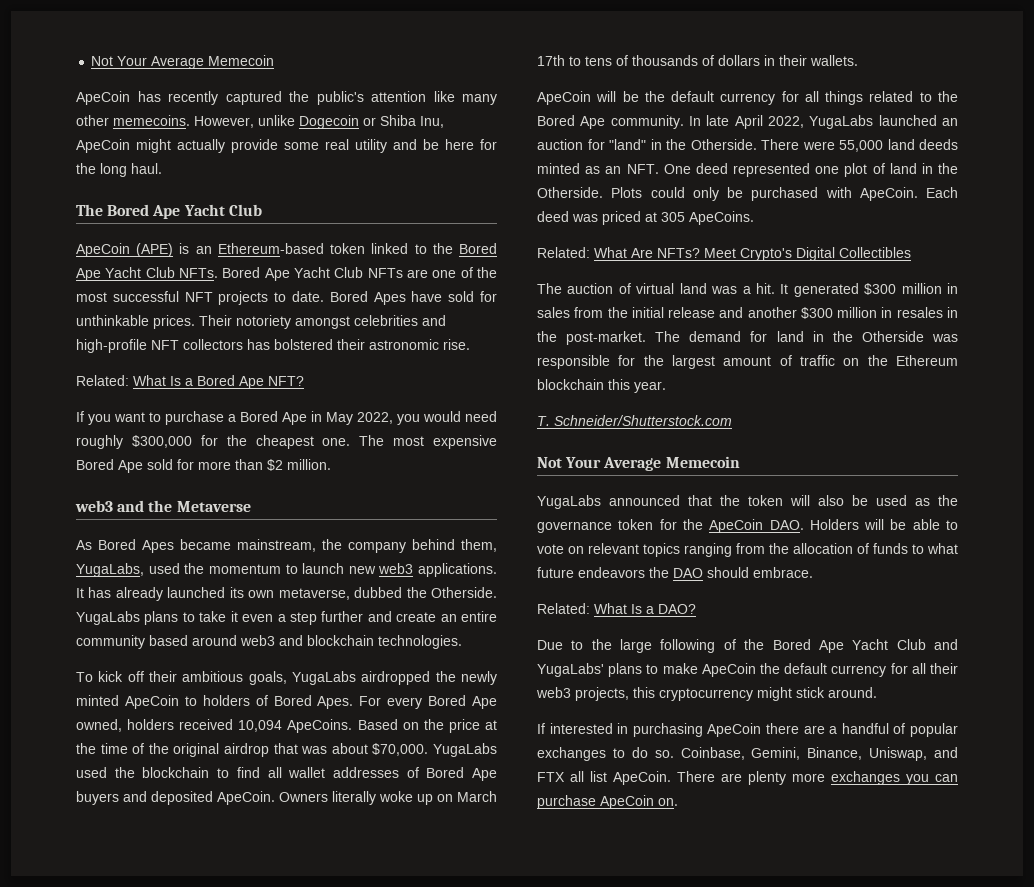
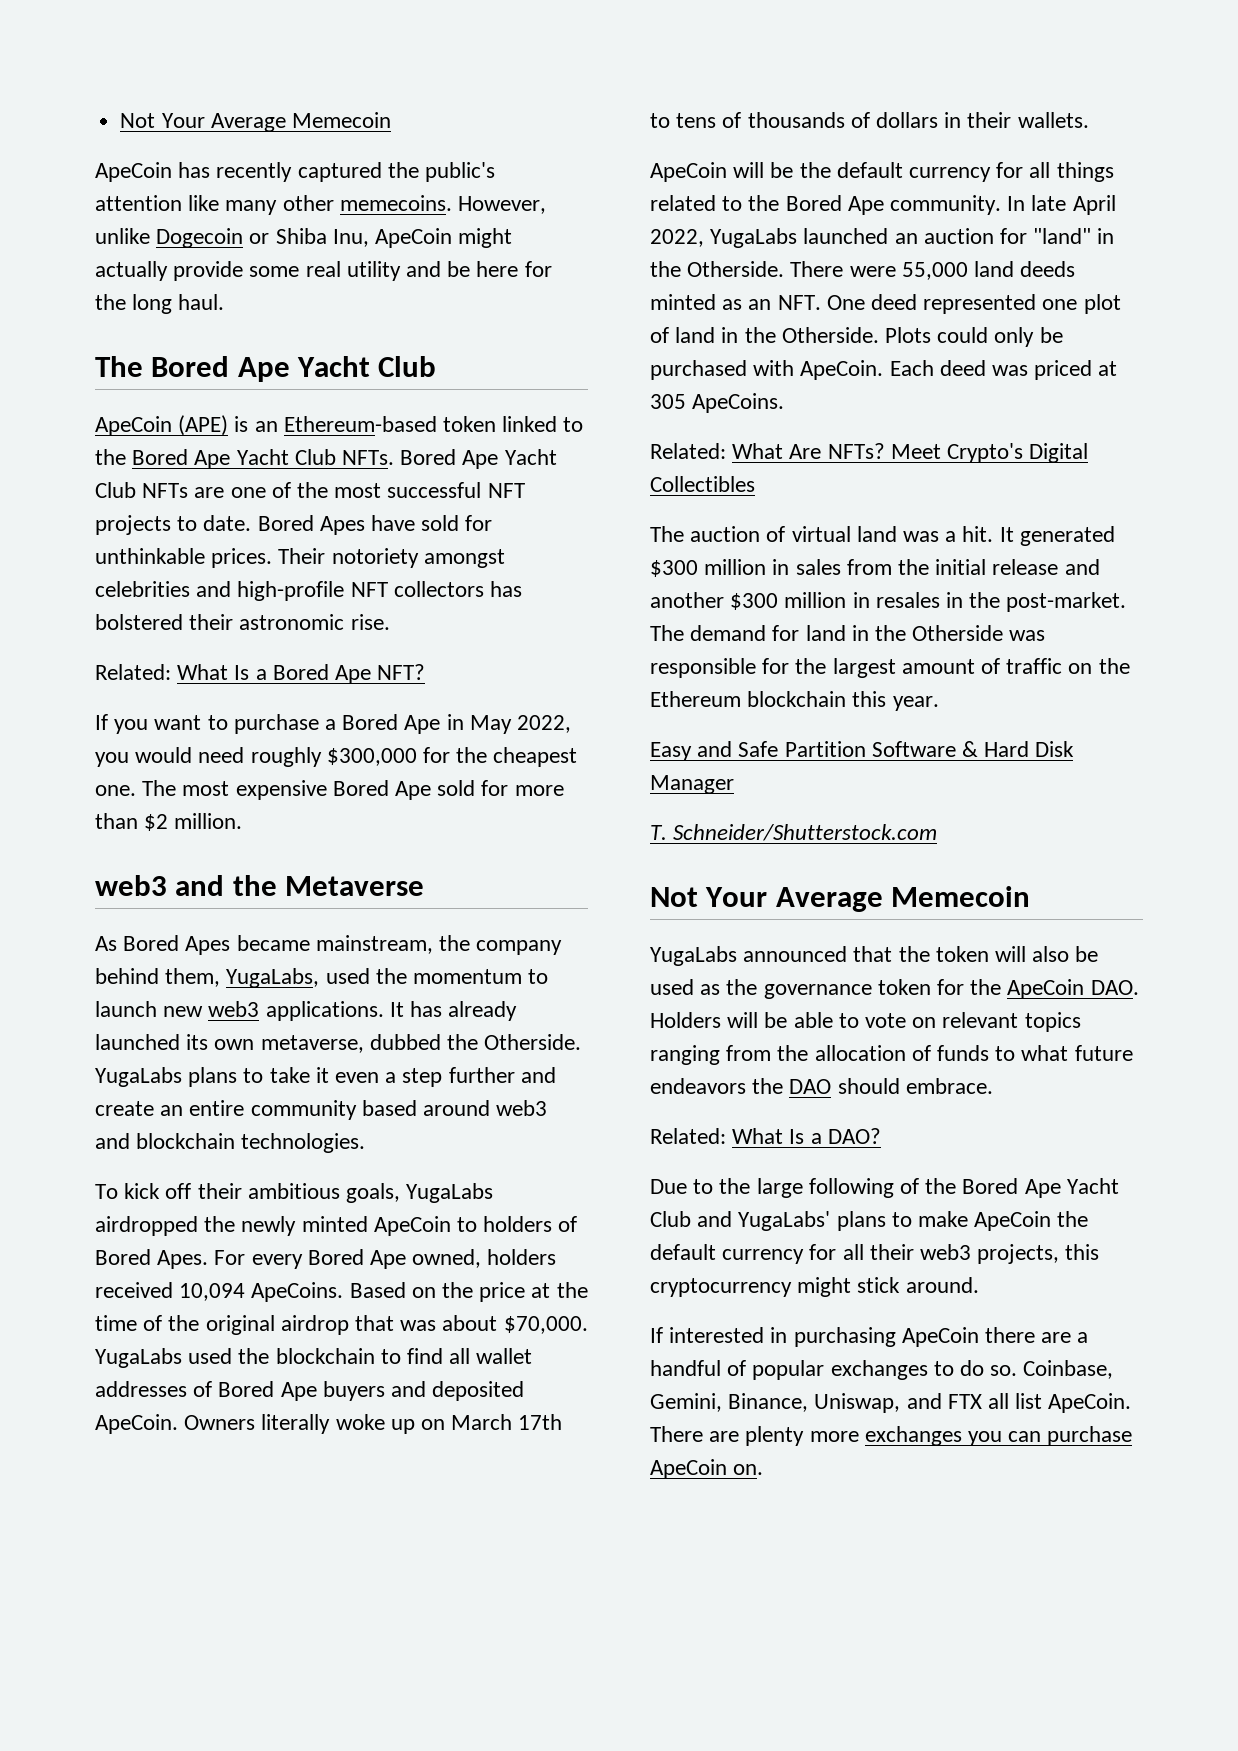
+ Easy and Safe Partition Software & Hard Disk Manager

